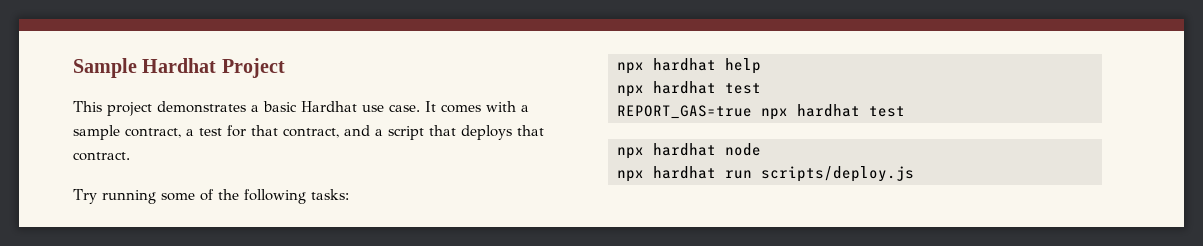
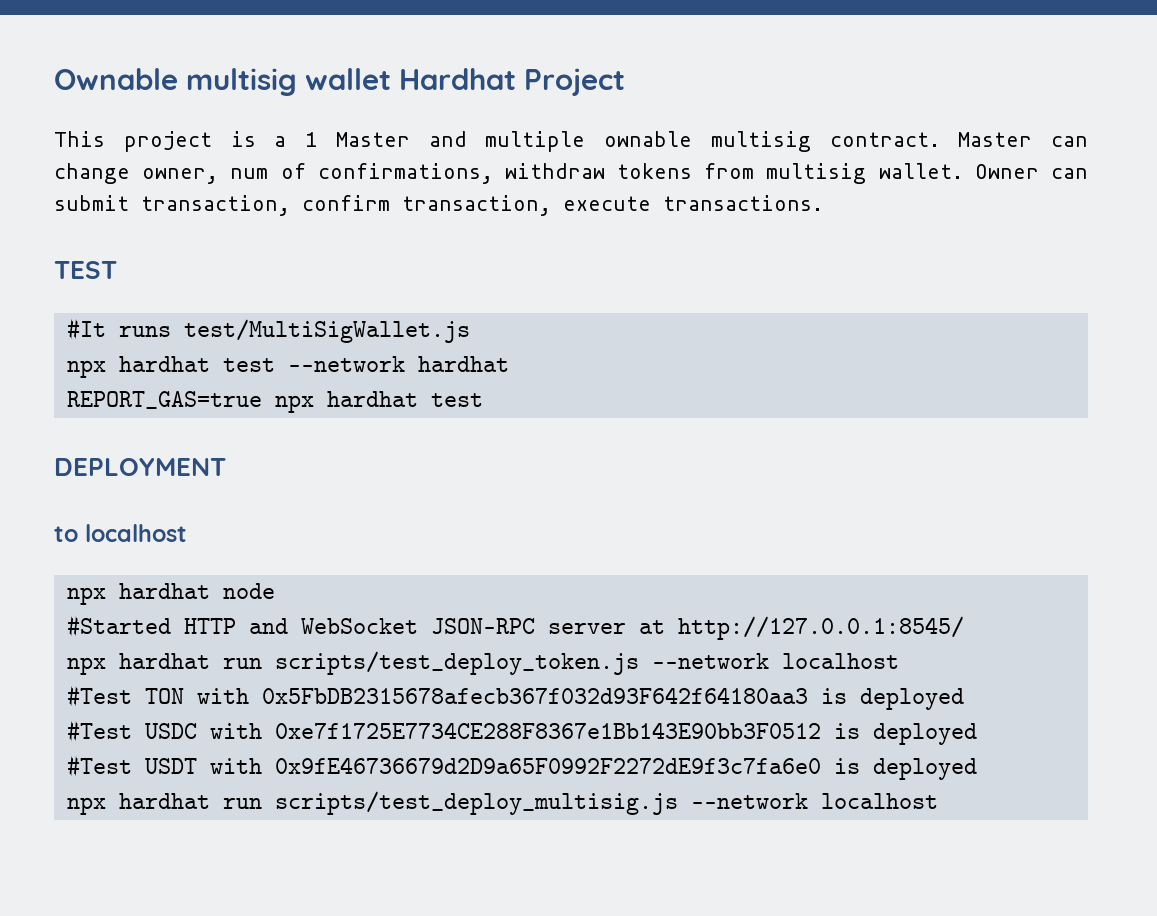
- Sample Hardhat Project
+ Ownable multisig wallet Hardhat Project
- This project demonstrates a basic Hardhat use case. It comes with a sample contract, a test for that contract, and a script that deploys that contract.
- Try running some of the following tasks:
- npx hardhat help
- npx hardhat test
+ This project is a 1 Master and multiple ownable multisig contract. Master can change owner, num of confirmations, withdraw tokens from multisig wallet. Owner can submit transaction, confirm transaction, execute transactions.
+ TEST
+ #It runs test/MultiSigWallet.js
+ npx hardhat test --network hardhat
+ DEPLOYMENT
+ to localhost
- npx hardhat run scripts/deploy.js
+ #Started HTTP and WebSocket JSON-RPC server at http://127.0.0.1:8545/
+ npx hardhat run scripts/test_deploy_token.js --network localhost
+ #Test TON with 0x5FbDB2315678afecb367f032d93F642f64180aa3 is deployed
+ #Test USDC with 0xe7f1725E7734CE288F8367e1Bb143E90bb3F0512 is deployed
+ #Test USDT with 0x9fE46736679d2D9a65F0992F2272dE9f3c7fa6e0 is deployed
+ npx hardhat run scripts/test_deploy_multisig.js --network localhost

